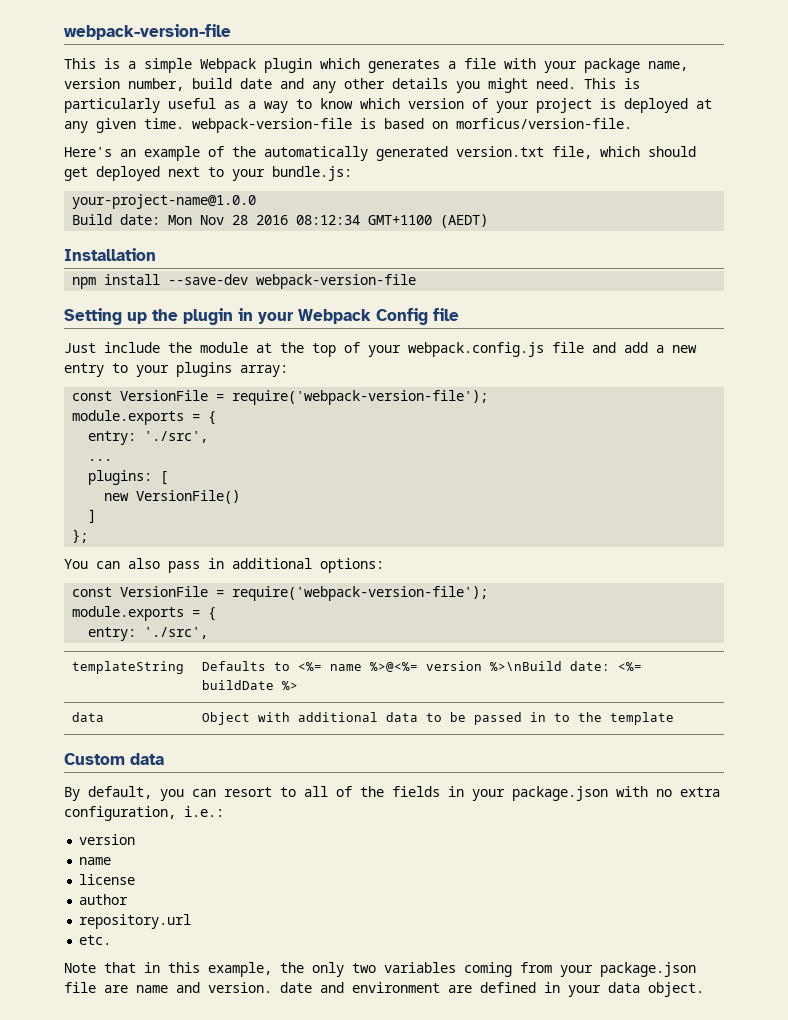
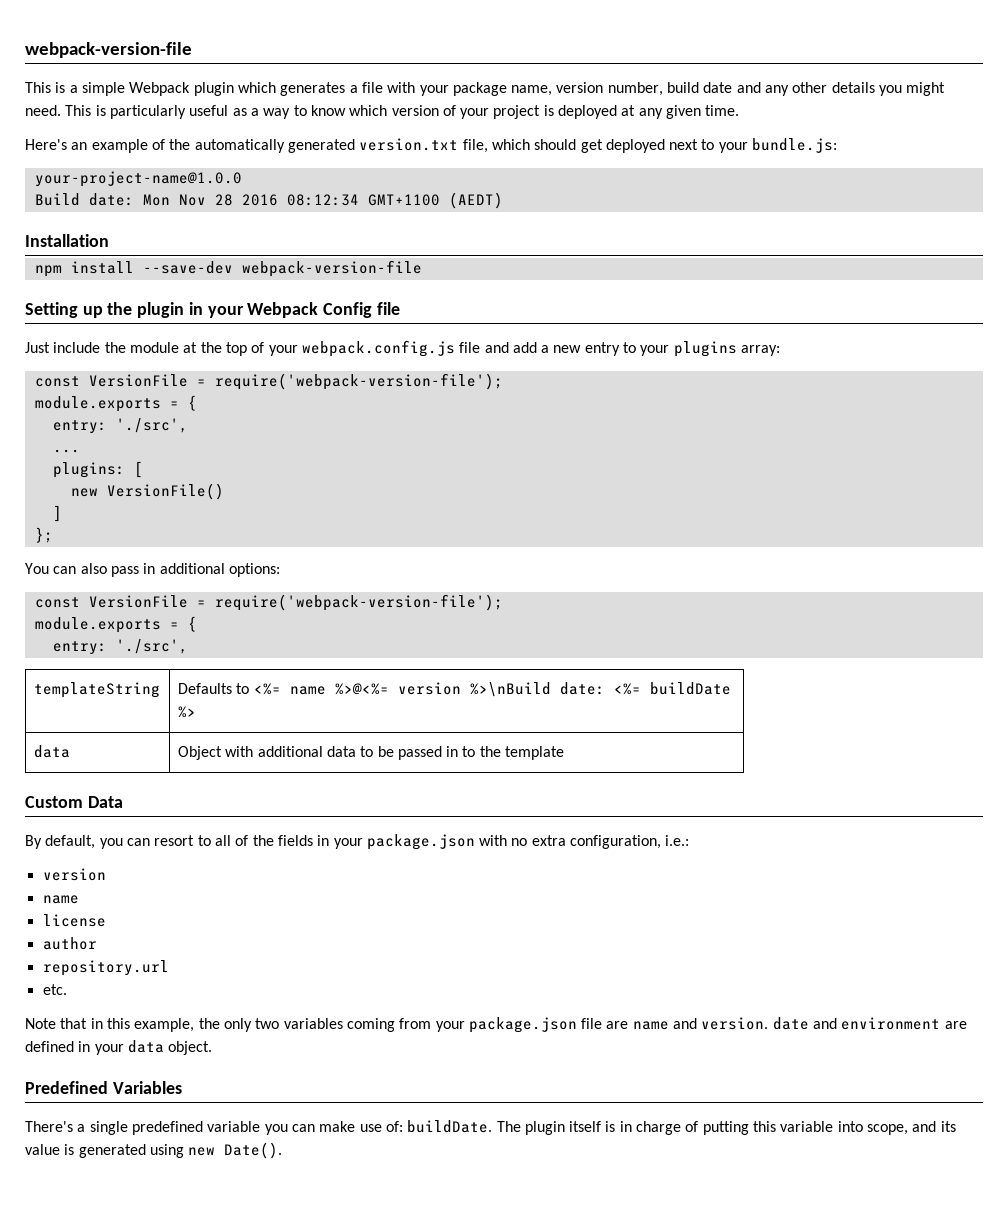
- This is particularly useful as a way to know which version of your project is deployed at any given time. webpack-version-file is based on morficus/version-file.
+ This is particularly useful as a way to know which version of your project is deployed at any given time.
- Custom data
+ Custom Data
+ Predefined Variables
+ There's a single predefined variable you can make use of: buildDate. The plugin itself is in charge of putting this variable into scope, and its value is generated using new Date().

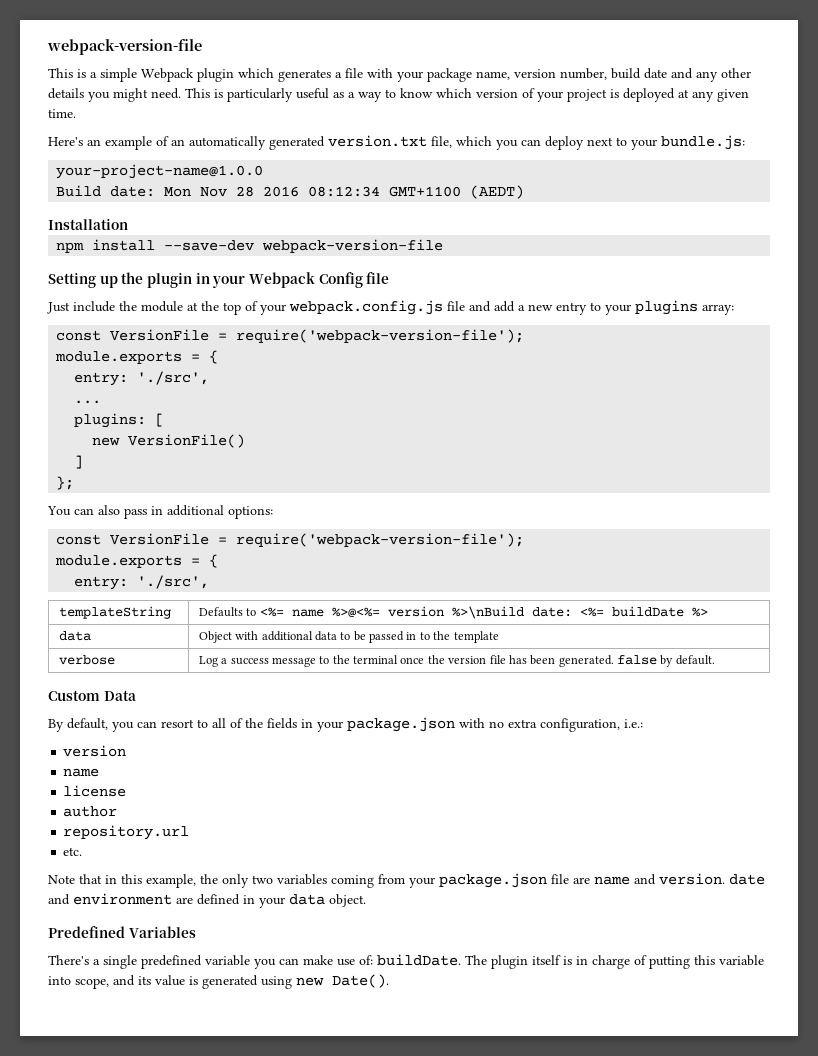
- Here's an example of the automatically generated version.txt file, which should get deployed next to your bundle.js:
+ Here's an example of an automatically generated version.txt file, which you can deploy next to your bundle.js:
+ verbose | Log a success message to the terminal once the version file has been generated. false by default.

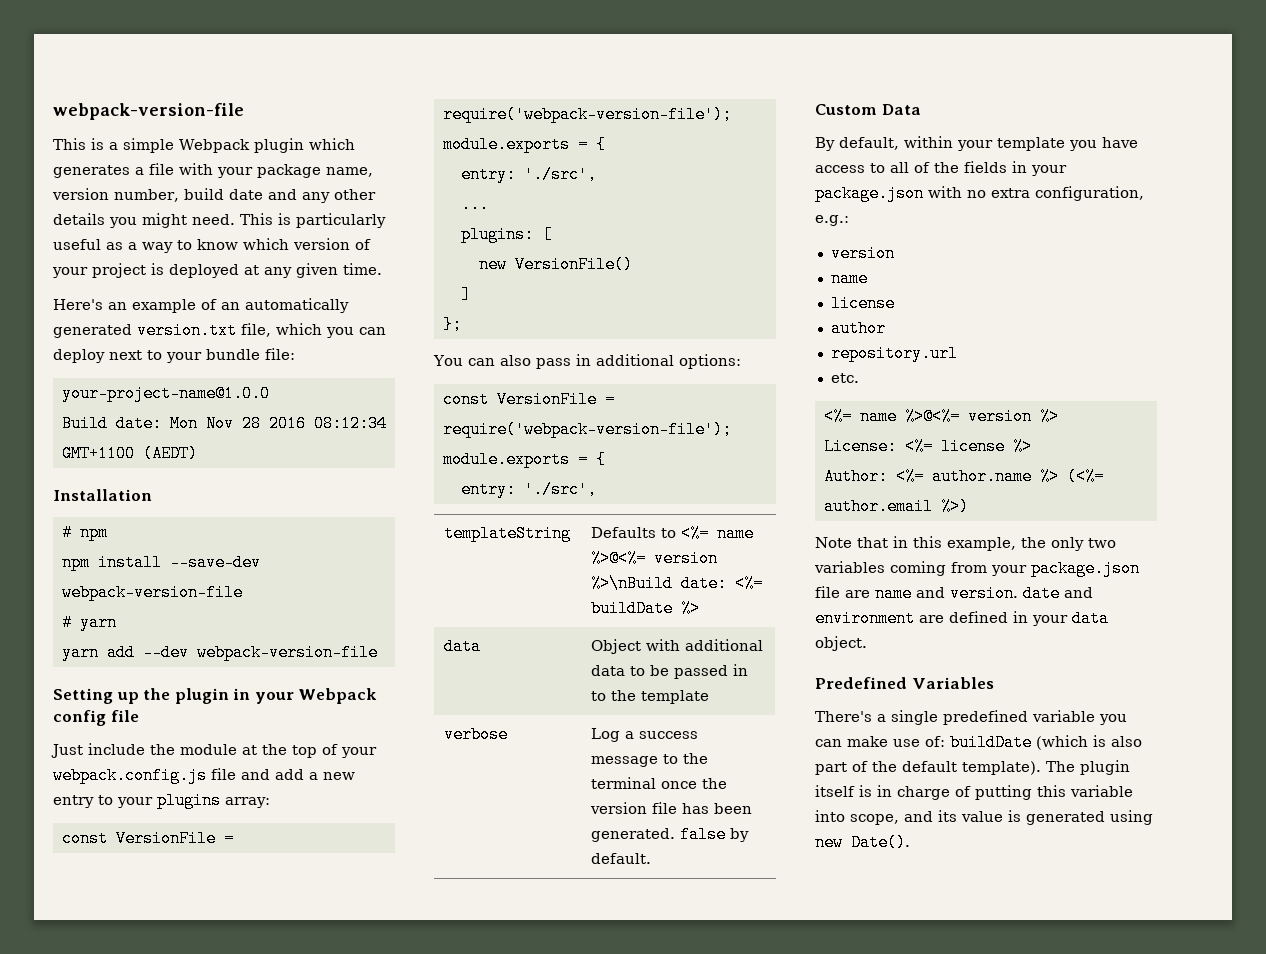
- Here's an example of an automatically generated version.txt file, which you can deploy next to your bundle.js:
+ Here's an example of an automatically generated version.txt file, which you can deploy next to your bundle file:
+ # npm
+ # yarn
+ yarn add --dev webpack-version-file
- Setting up the plugin in your Webpack Config file
+ Setting up the plugin in your Webpack config file
- By default, you can resort to all of the fields in your package.json with no extra configuration, i.e.:
+ By default, within your template you have access to all of the fields in your package.json with no extra configuration, e.g.:
+ <%= name %>@<%= version %>
+ License: <%= license %>
+ Author: <%= author.name %> (<%= author.email %>)
- There's a single predefined variable you can make use of: buildDate.
+ There's a single predefined variable you can make use of: buildDate (which is also part of the default template).

